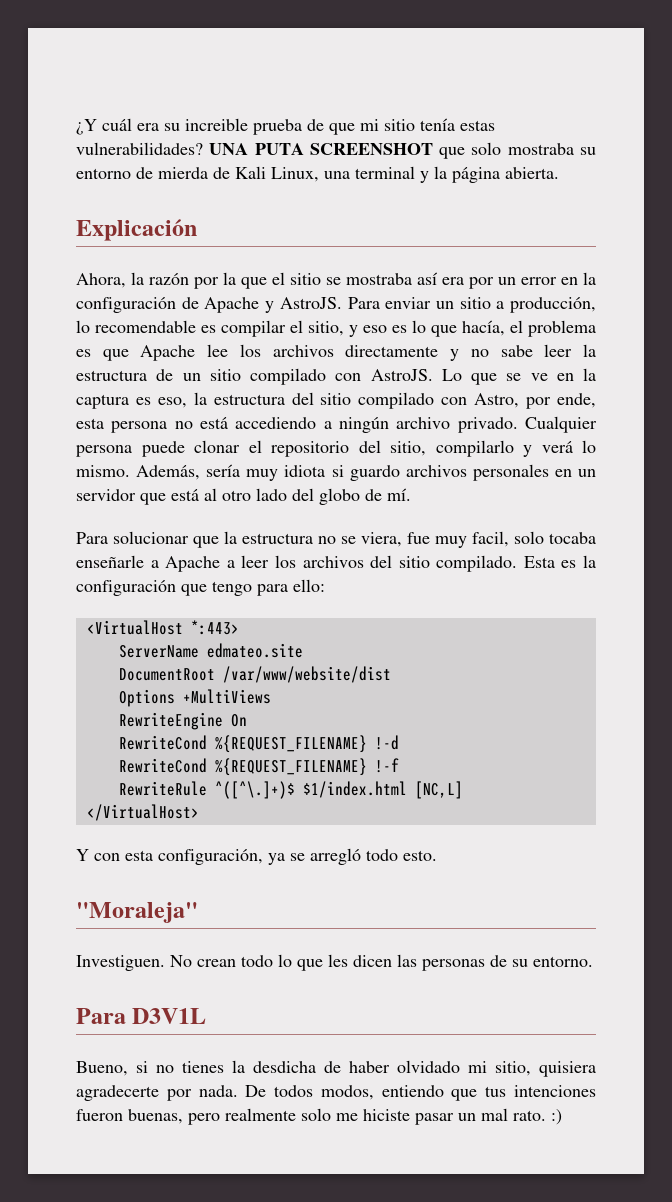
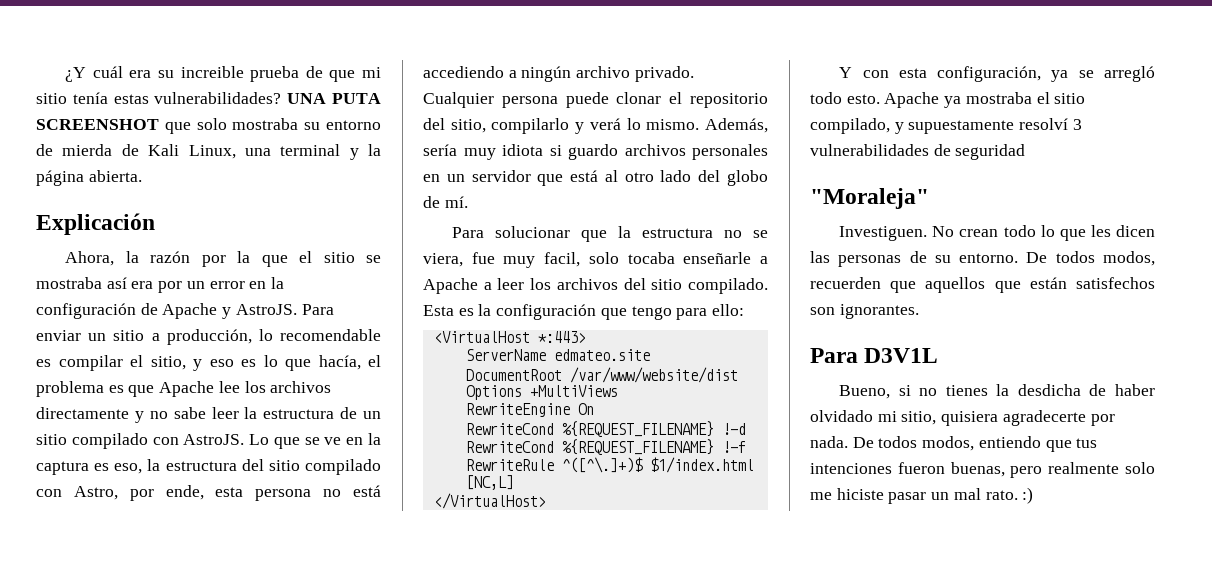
+ Apache ya mostraba el sitio compilado, y supuestamente resolví 3 vulnerabilidades de seguridad
+ De todos modos, recuerden que aquellos que están satisfechos son ignorantes.

